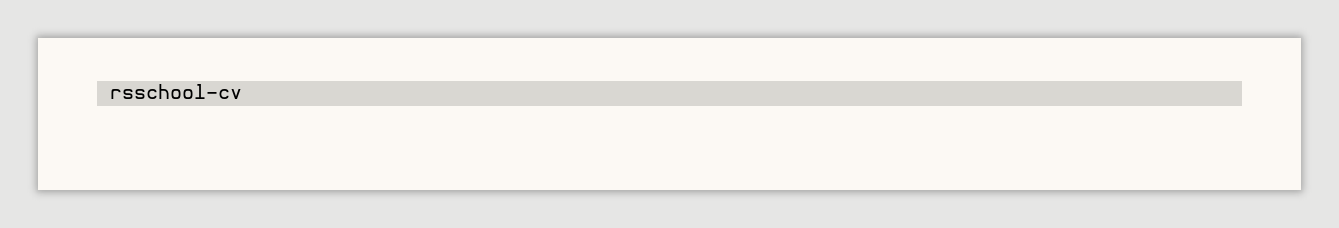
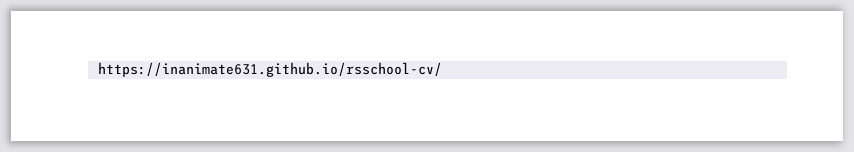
- rsschool-cv
+ https://inanimate631.github.io/rsschool-cv/

